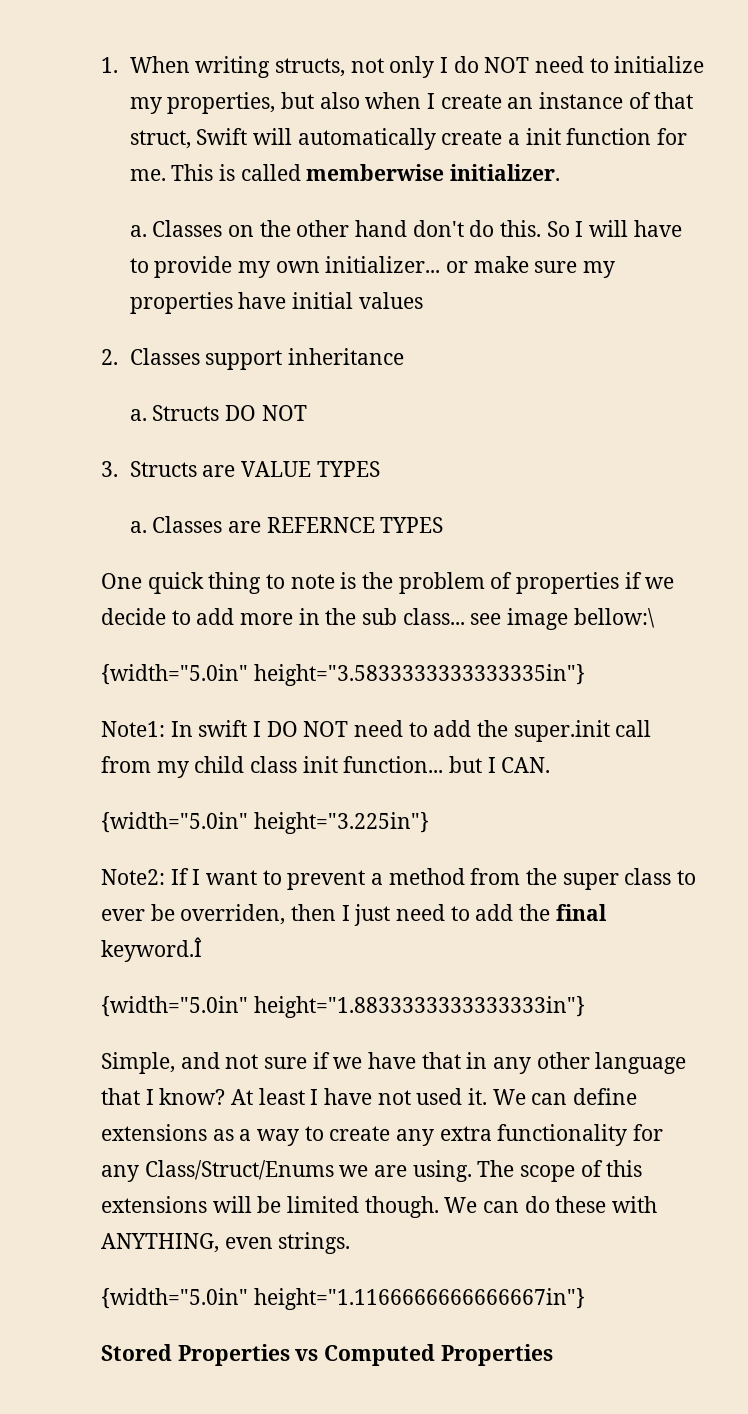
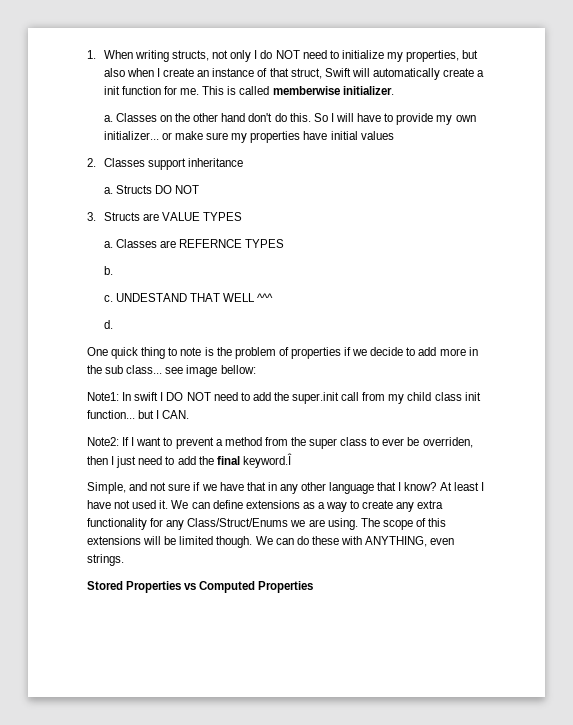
+ b.
+ c. UNDESTAND THAT WELL ^^^
+ d.
- One quick thing to note is the problem of properties if we decide to add more in the sub class... see image bellow:\
- {width="5.0in" height="3.5833333333333335in"}
+ One quick thing to note is the problem of properties if we decide to add more in the sub class... see image bellow:
- {width="5.0in" height="3.225in"}
- {width="5.0in" height="1.8833333333333333in"}
- {width="5.0in" height="1.1166666666666667in"}

